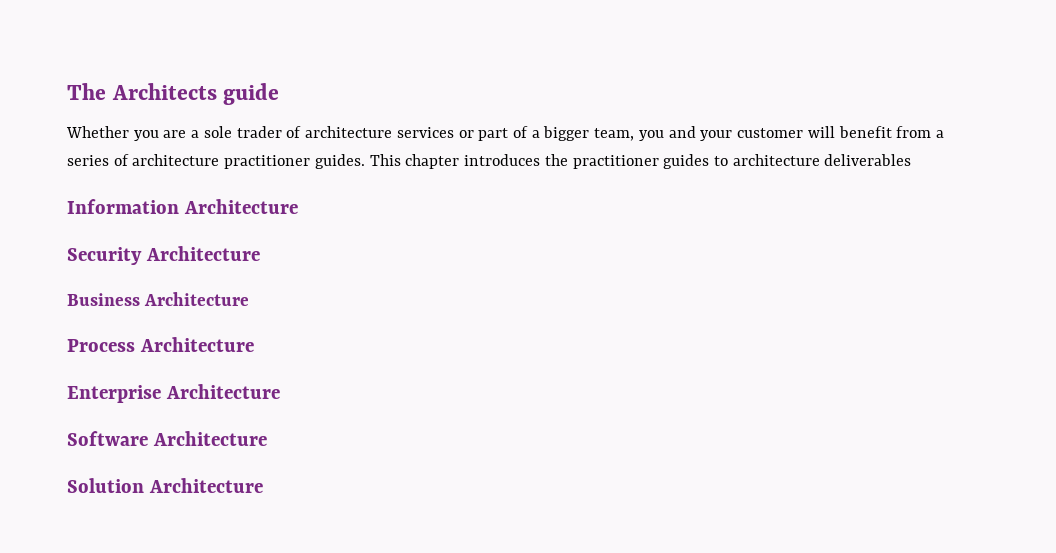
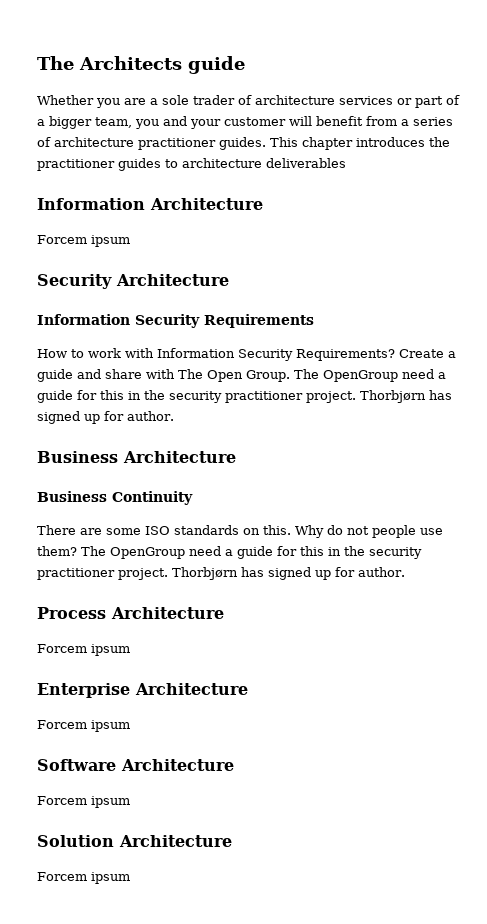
  Information Architecture
+ Forcem ipsum
+ Information Security Requirements
+ How to work with Information Security Requirements? Create a guide and share with The Open Group. The OpenGroup need a guide for this in the security practitioner project. Thorbjørn has signed up for author.
  Business Architecture
+ Business Continuity
+ There are some ISO standards on this. Why do not people use them? The OpenGroup need a guide for this in the security practitioner project. Thorbjørn has signed up for author.
  Process Architecture
+ Forcem ipsum
  Enterprise Architecture
+ Forcem ipsum
  Software Architecture
+ Forcem ipsum
  Solution Architecture
+ Forcem ipsum

